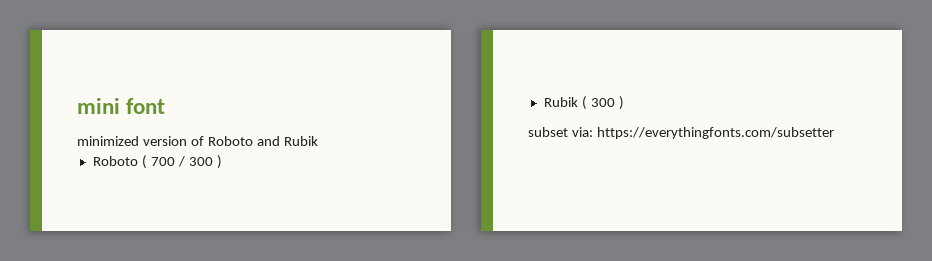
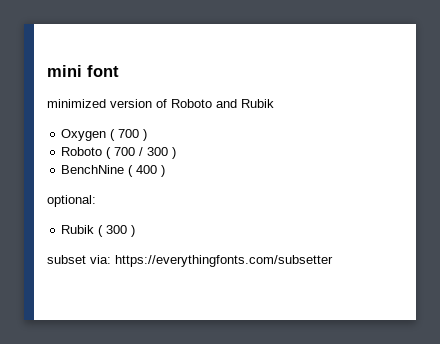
+ Oxygen ( 700 )
+ BenchNine ( 400 )
+ optional:

